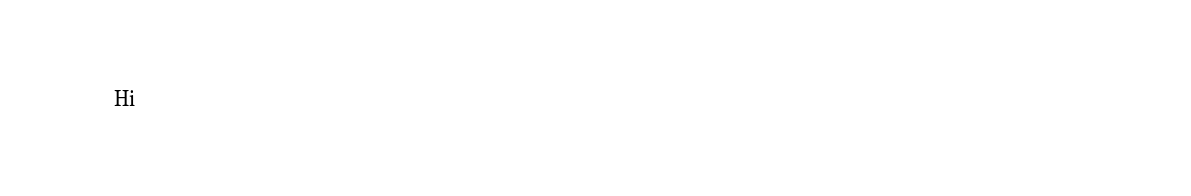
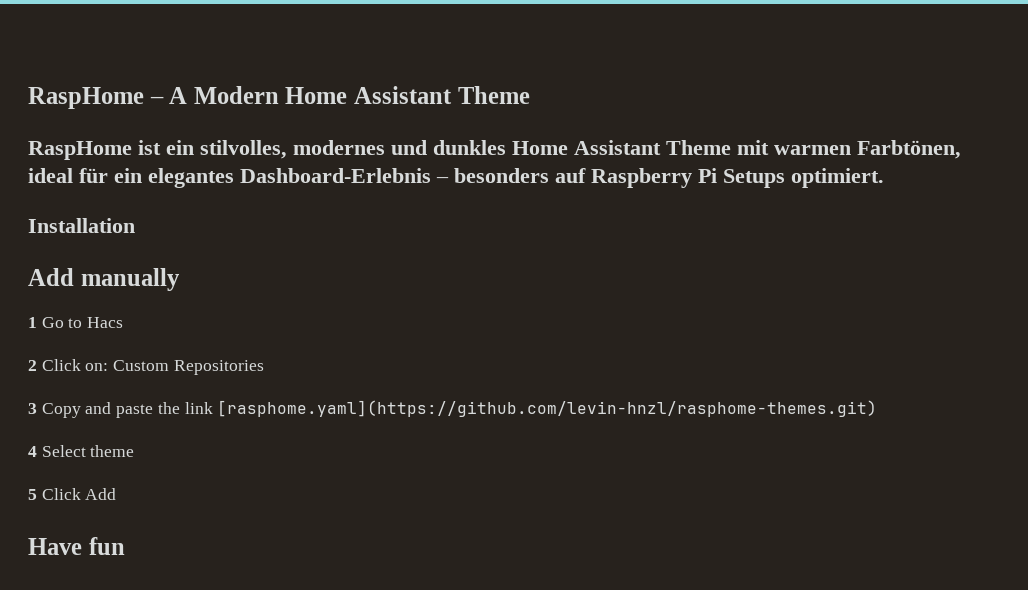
- Hi
+ RaspHome – A Modern Home Assistant Theme
+ RaspHome ist ein stilvolles, modernes und dunkles Home Assistant Theme mit warmen Farbtönen, ideal für ein elegantes Dashboard-Erlebnis – besonders auf Raspberry Pi Setups optimiert.
+ Installation
+ Add manually
+ 1 Go to Hacs
+ 2 Click on: Custom Repositories
+ 3 Copy and paste the link [rasphome.yaml](https://github.com/levin-hnzl/rasphome-themes.git)
+ 4 Select theme
+ 5 Click Add
+ Have fun

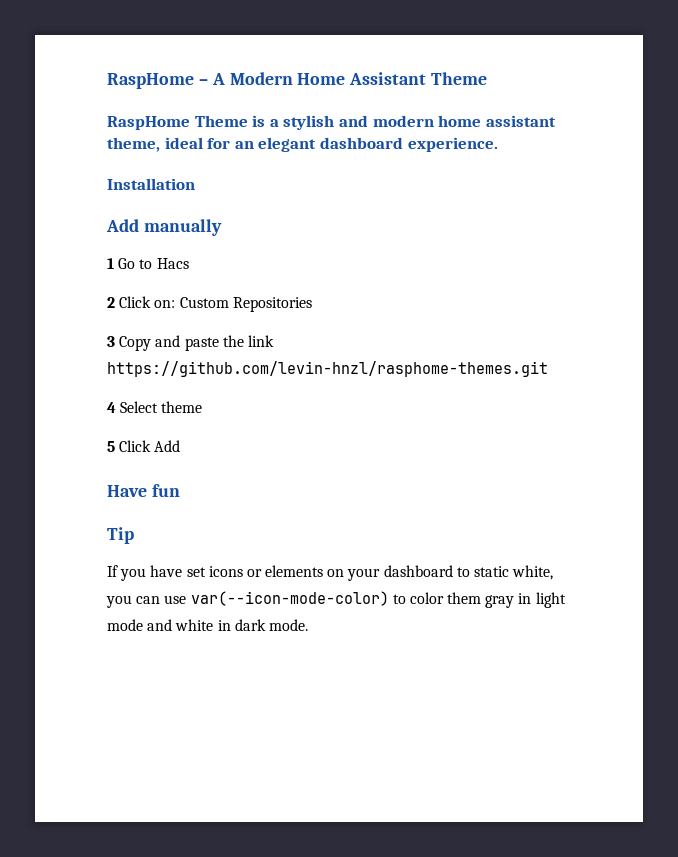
- RaspHome ist ein stilvolles, modernes und dunkles Home Assistant Theme mit warmen Farbtönen, ideal für ein elegantes Dashboard-Erlebnis – besonders auf Raspberry Pi Setups optimiert.
+ RaspHome Theme is a stylish and modern home assistant theme, ideal for an elegant dashboard experience.
- 3 Copy and paste the link [rasphome.yaml](https://github.com/levin-hnzl/rasphome-themes.git)
+ 3 Copy and paste the link https://github.com/levin-hnzl/rasphome-themes.git
+ Tip
+ If you have set icons or elements on your dashboard to static white, you can use var(--icon-mode-color) to color them gray in light mode and white in dark mode.

